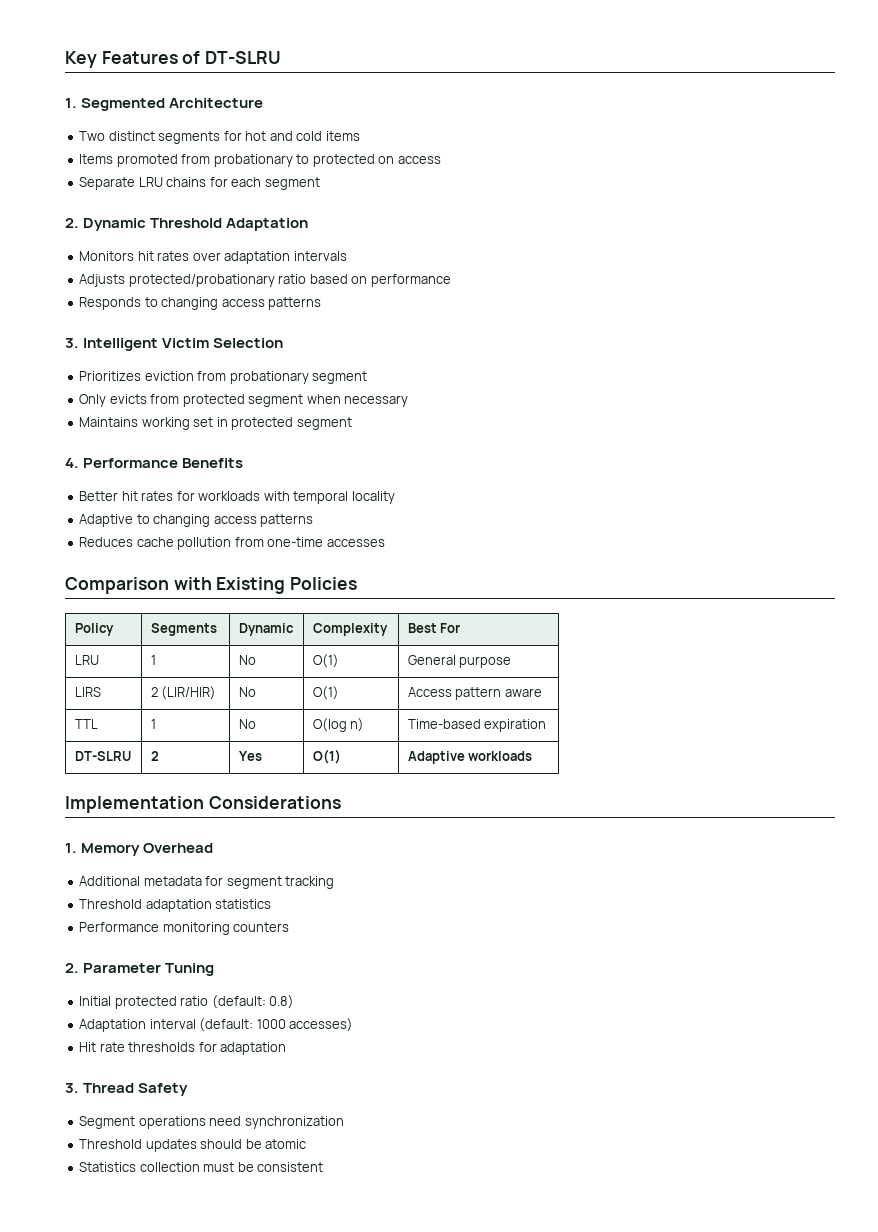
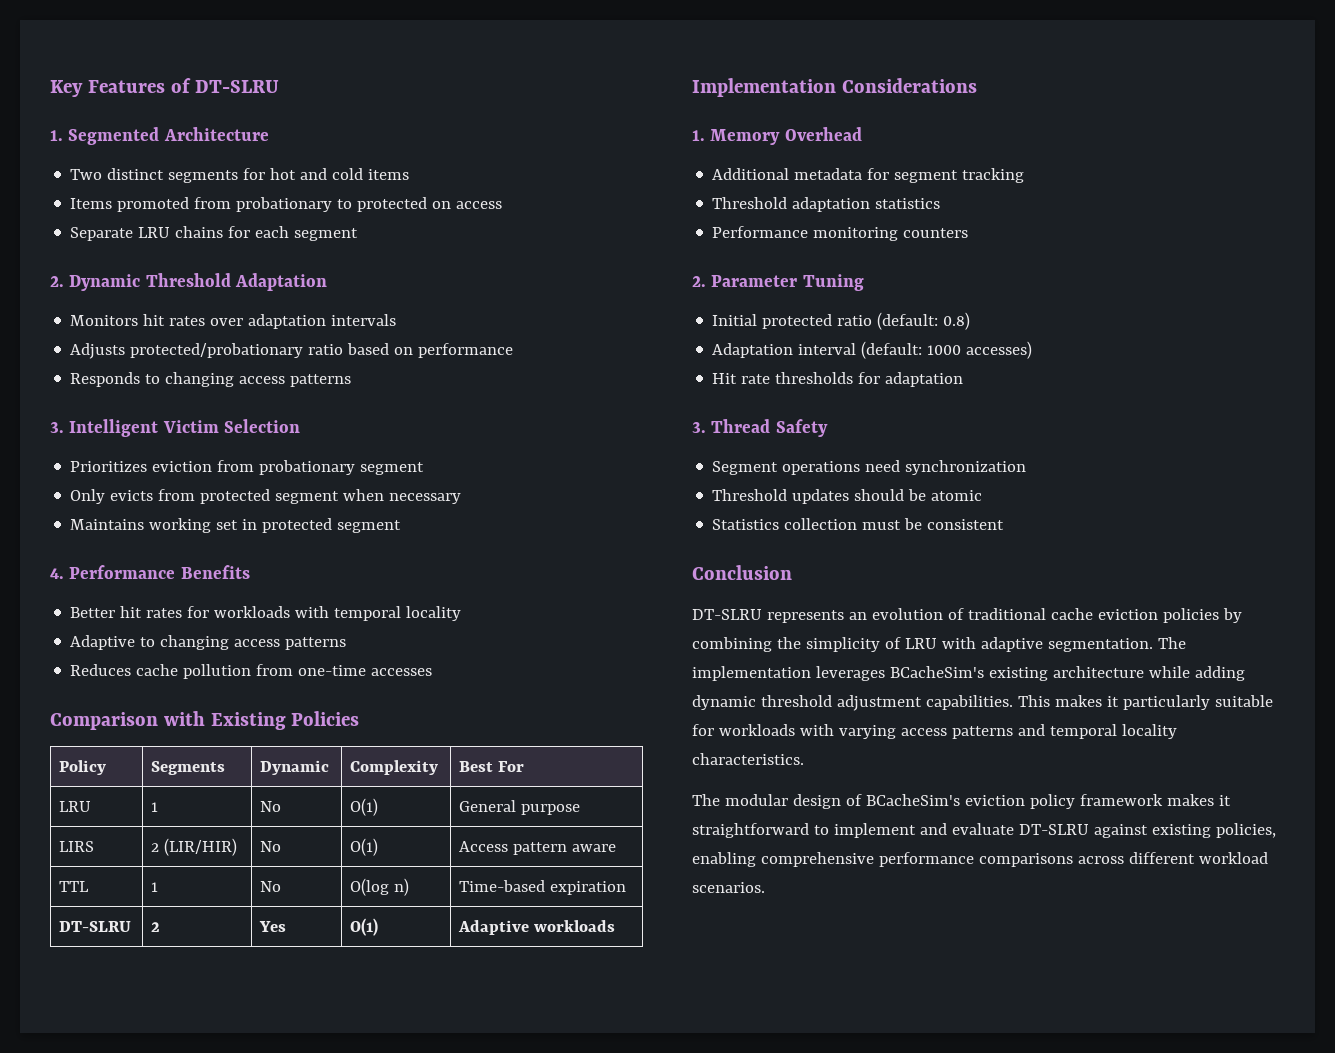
+ Conclusion
+ DT-SLRU represents an evolution of traditional cache eviction policies by combining the simplicity of LRU with adaptive segmentation. The implementation leverages BCacheSim's existing architecture while adding dynamic threshold adjustment capabilities. This makes it particularly suitable for workloads with varying access patterns and temporal locality characteristics.
+ The modular design of BCacheSim's eviction policy framework makes it straightforward to implement and evaluate DT-SLRU against existing policies, enabling comprehensive performance comparisons across different workload scenarios.

